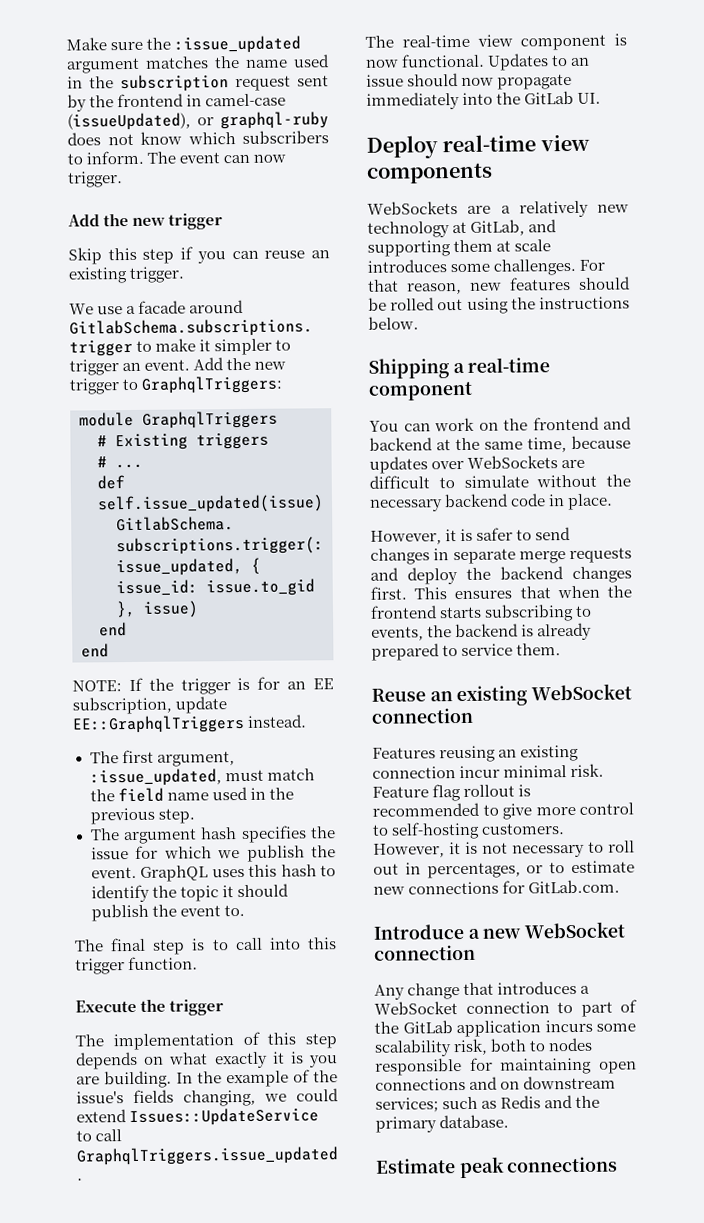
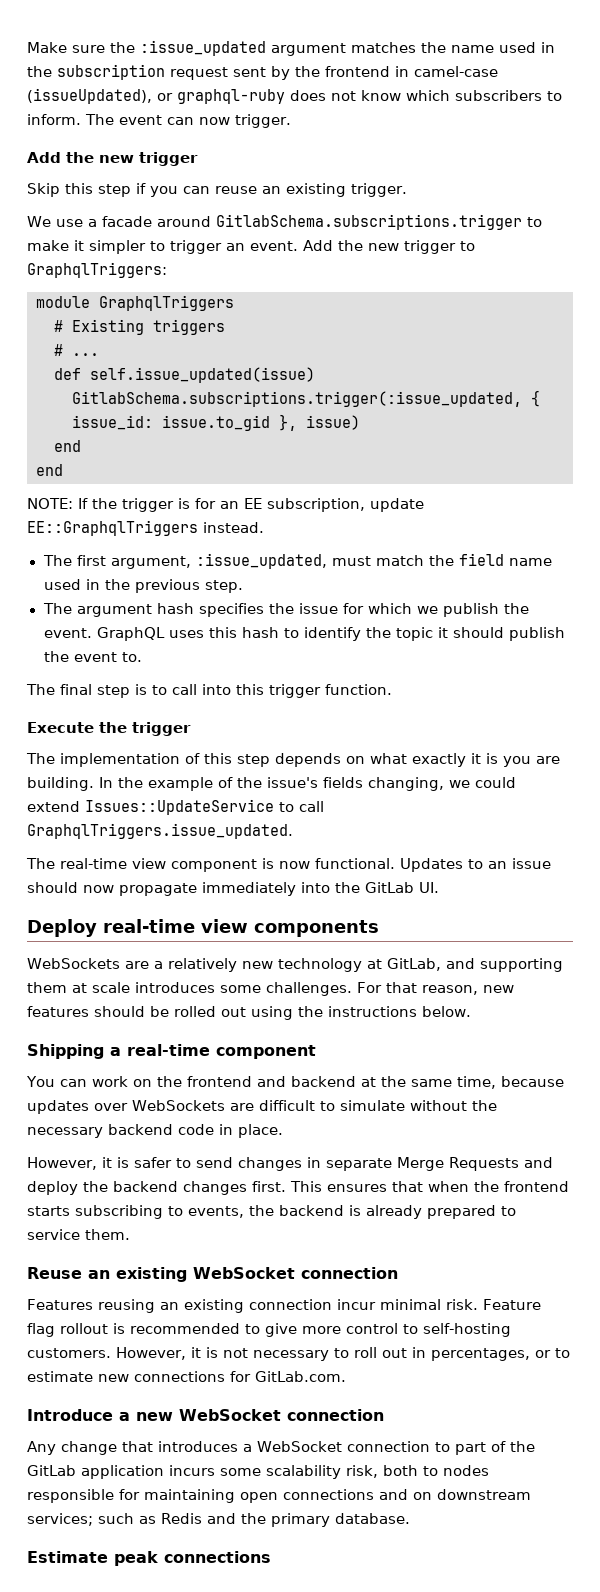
- However, it is safer to send changes in separate merge requests and deploy the backend changes first.
+ However, it is safer to send changes in separate Merge Requests and deploy the backend changes first.

